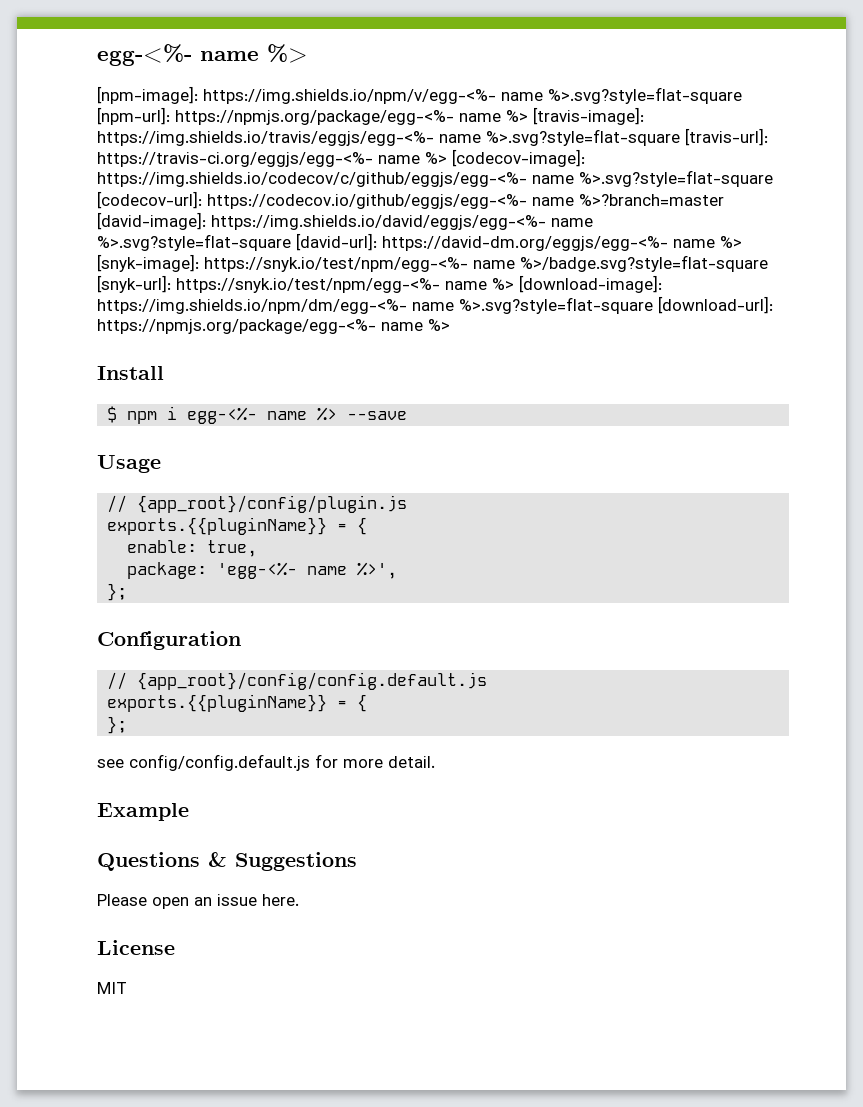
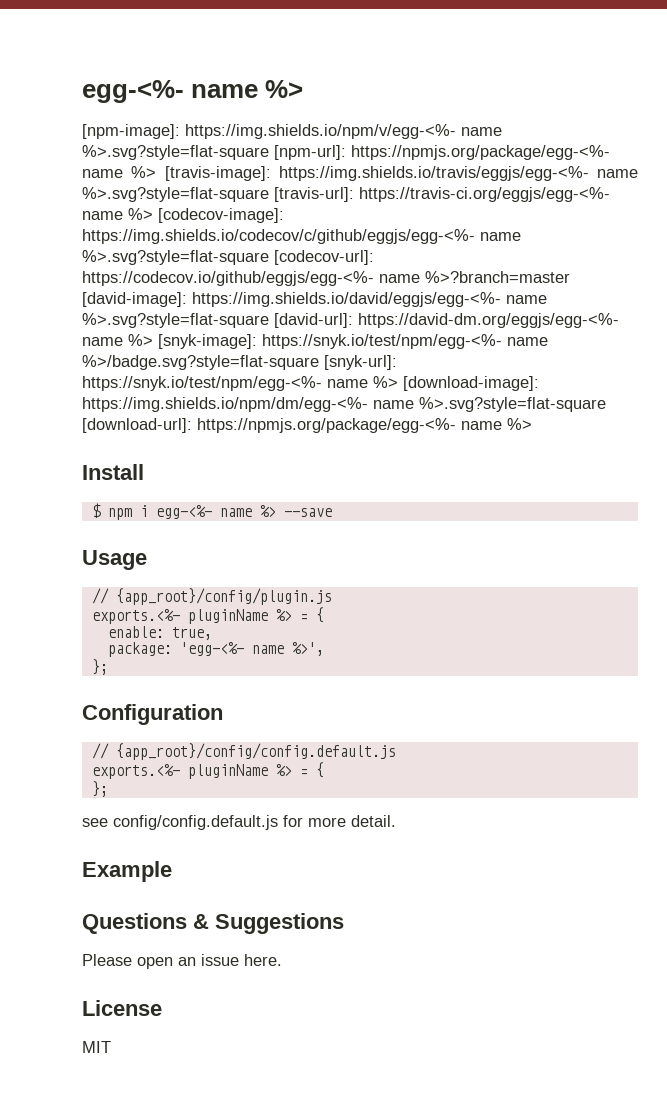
  // {app_root}/config/plugin.js
- exports.{{pluginName}} = {
+ exports.<%- pluginName %> = {
  // {app_root}/config/config.default.js
- exports.{{pluginName}} = {
+ exports.<%- pluginName %> = {

